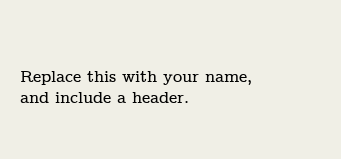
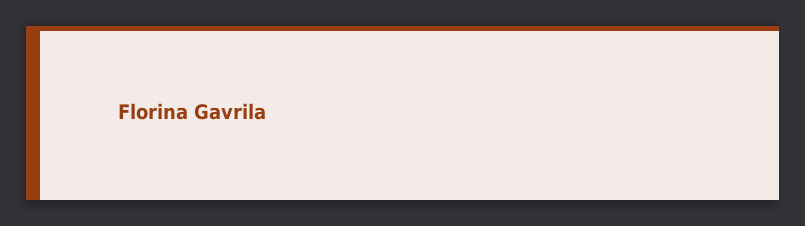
- Replace this with your name, and include a header.
+ Florina Gavrila

